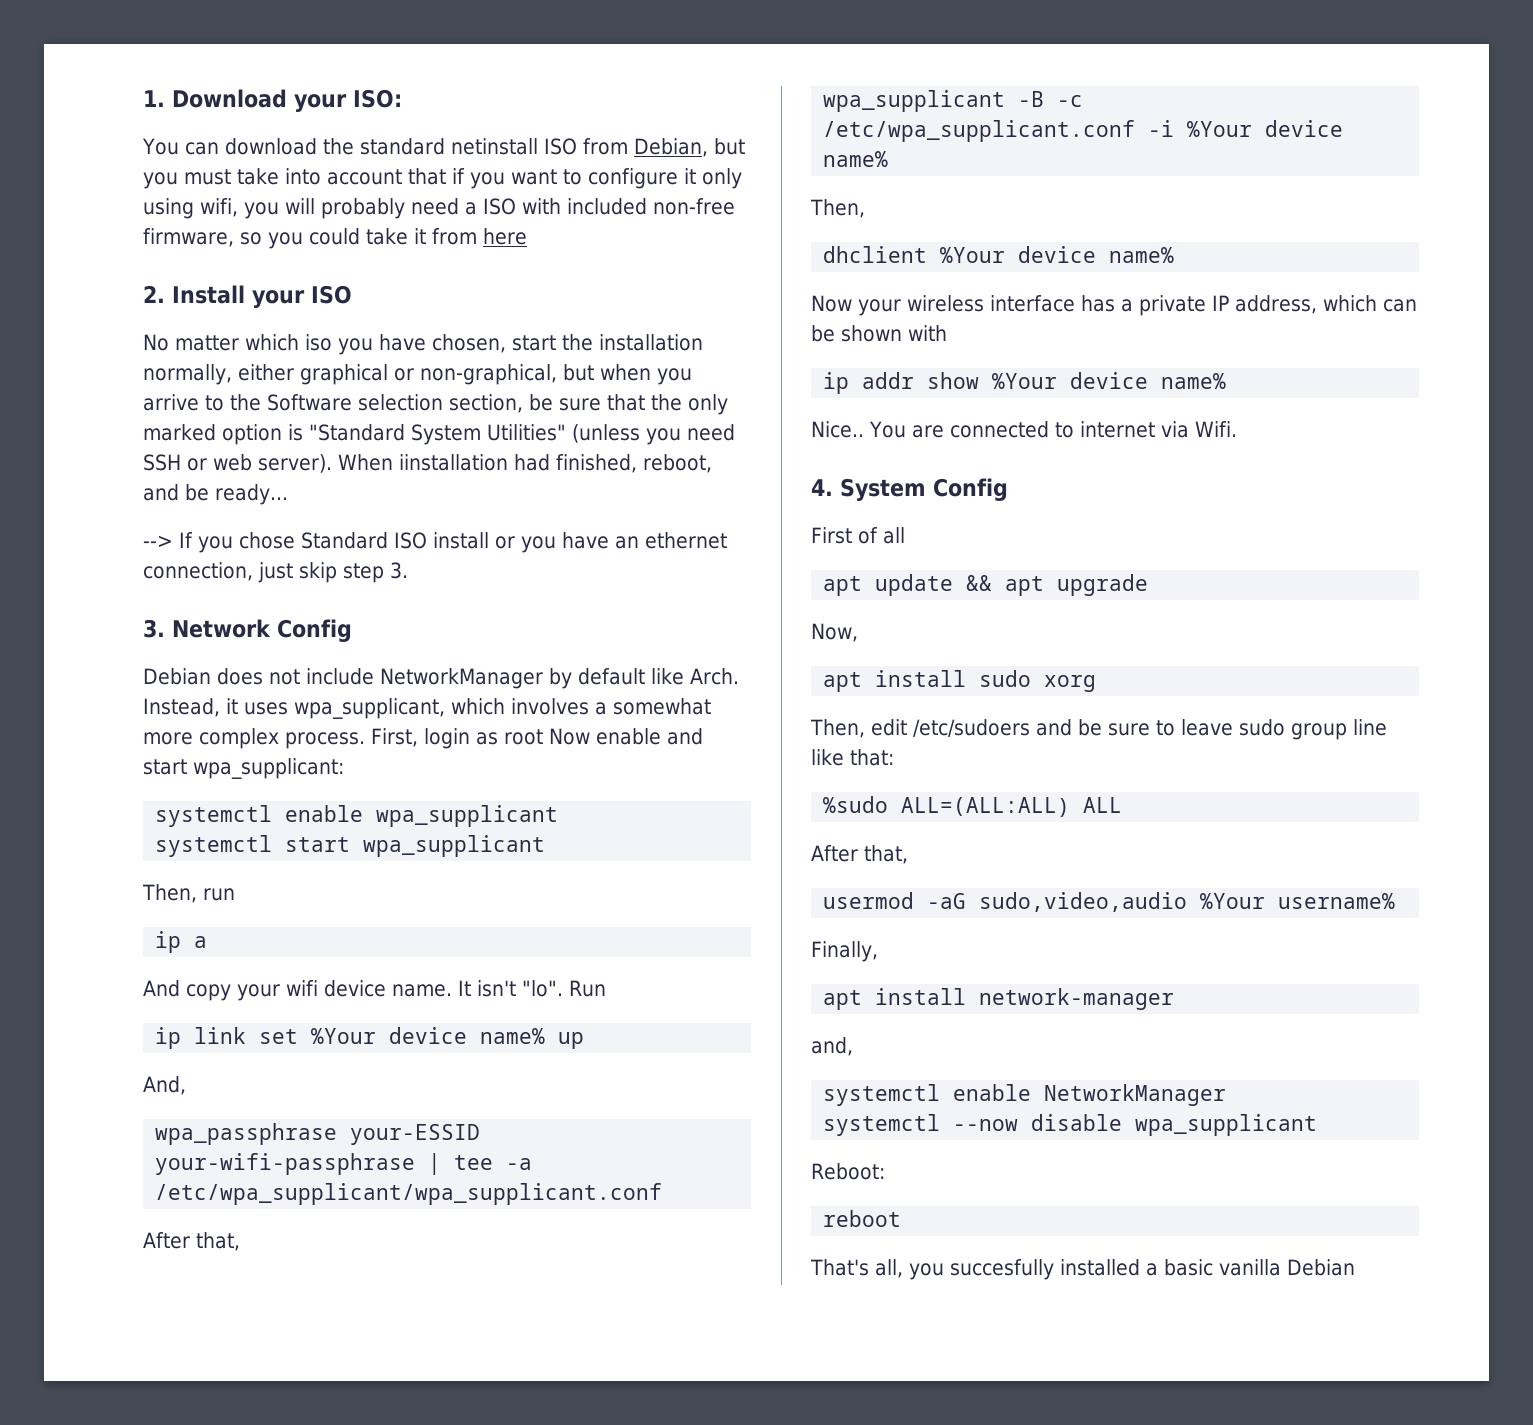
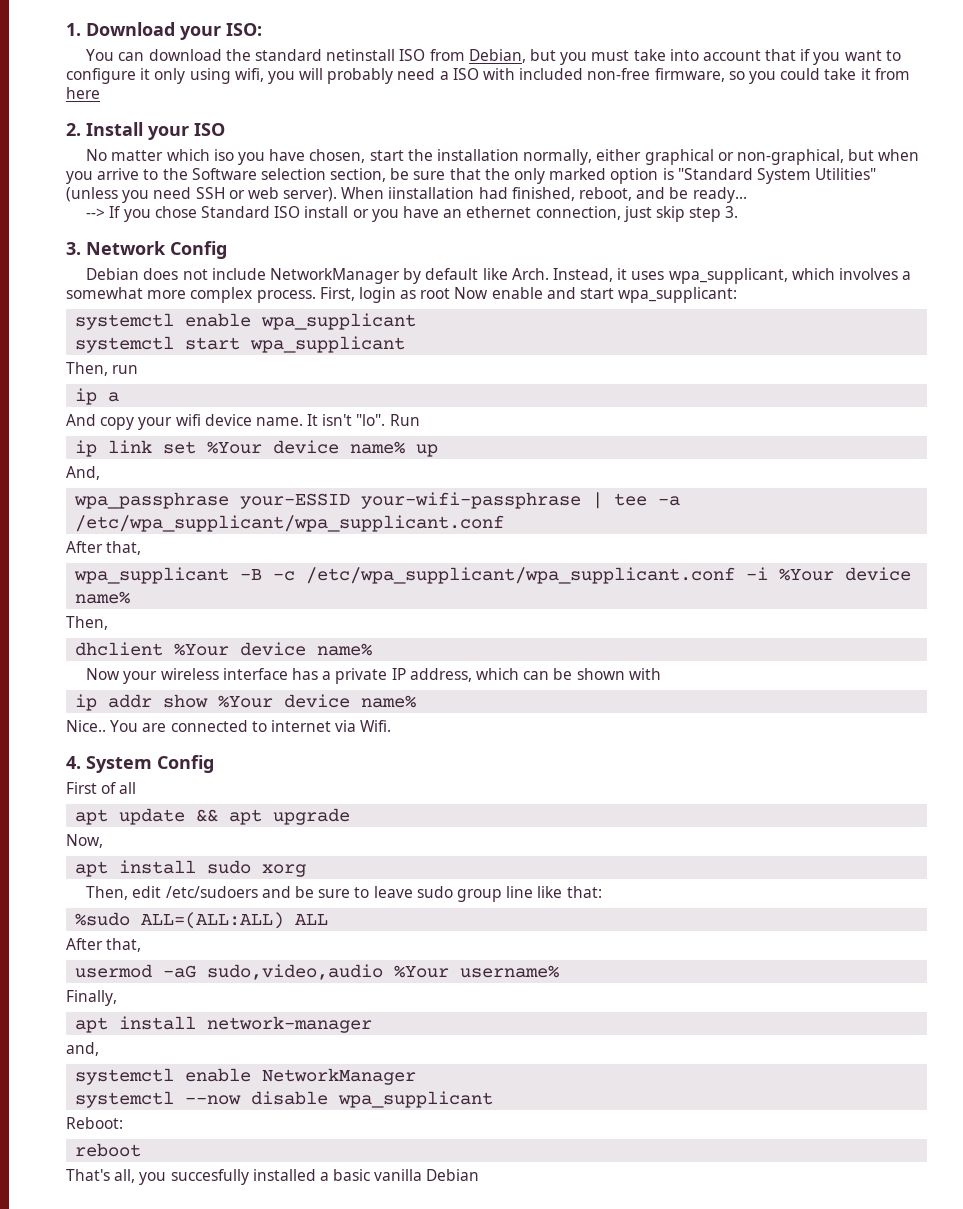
- wpa_supplicant -B -c /etc/wpa_supplicant.conf -i %Your device name%
+ wpa_supplicant -B -c /etc/wpa_supplicant/wpa_supplicant.conf -i %Your device name%

